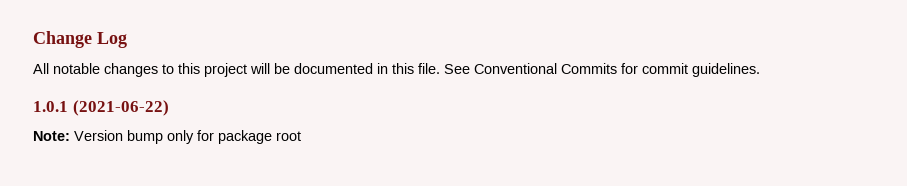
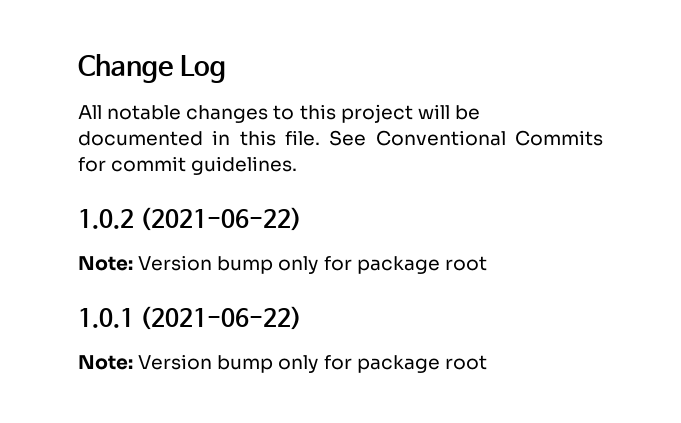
+ 1.0.2 (2021-06-22)
+ Note: Version bump only for package root

